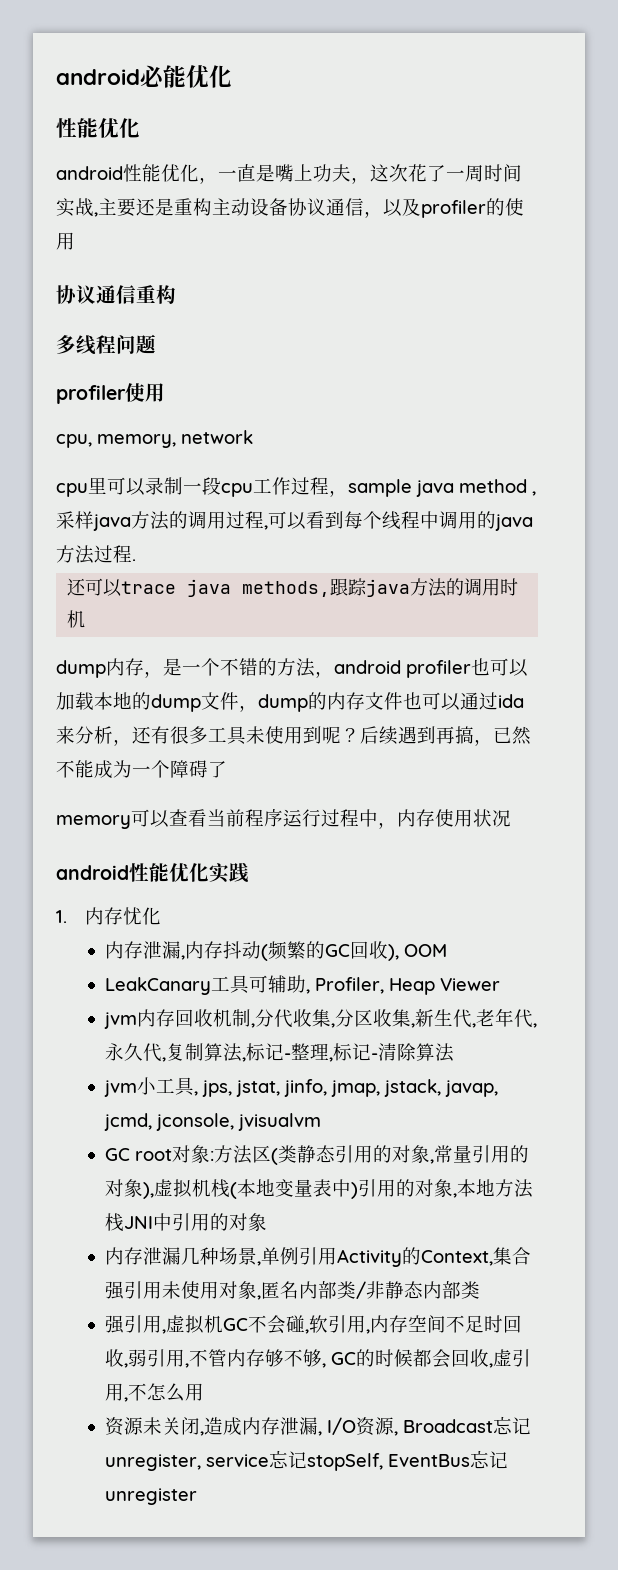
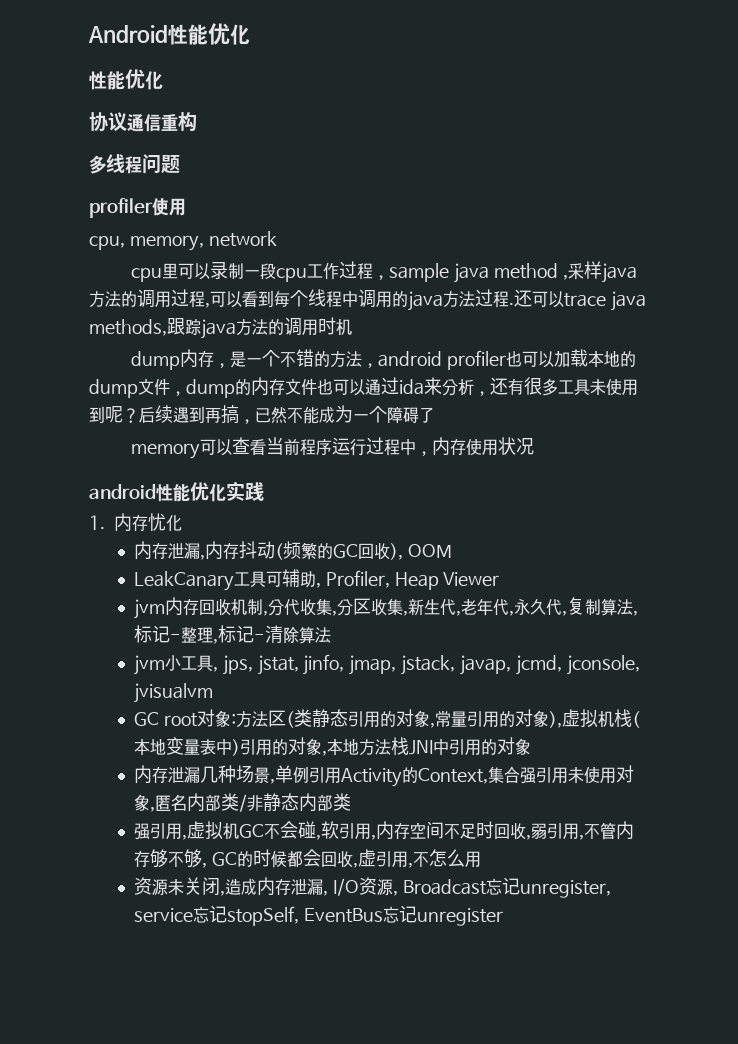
- android必能优化
+ Android性能优化
- android性能优化，一直是嘴上功夫，这次花了一周时间实战,主要还是重构主动设备协议通信，以及profiler的使用
- cpu里可以录制一段cpu工作过程，sample java method ,采样java方法的调用过程,可以看到每个线程中调用的java方法过程.
- 还可以trace java methods,跟踪java方法的调用时机
+ cpu里可以录制一段cpu工作过程，sample java method ,采样java方法的调用过程,可以看到每个线程中调用的java方法过程.还可以trace java methods,跟踪java方法的调用时机

